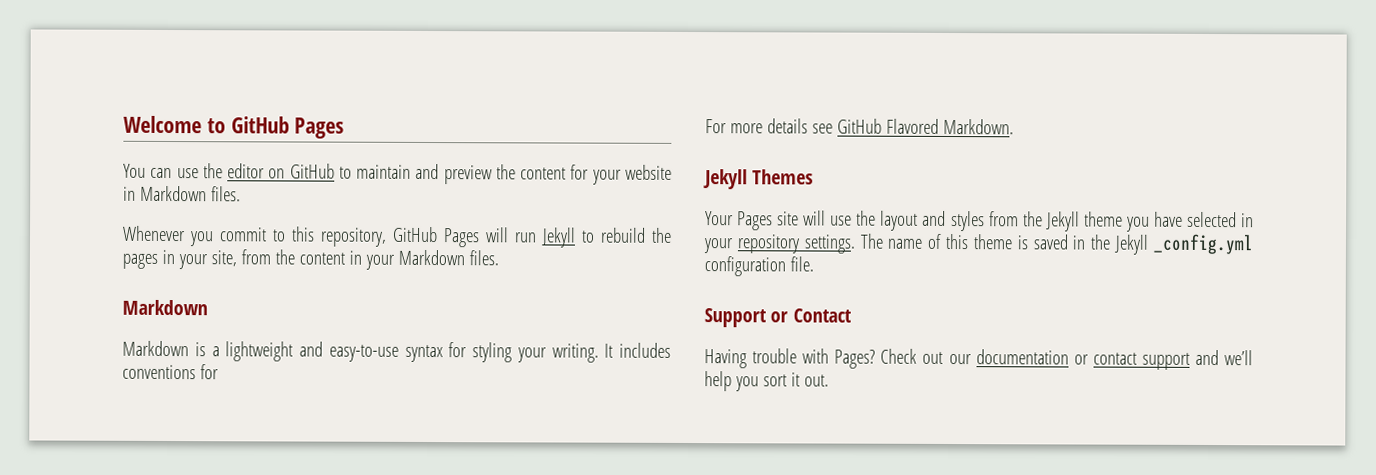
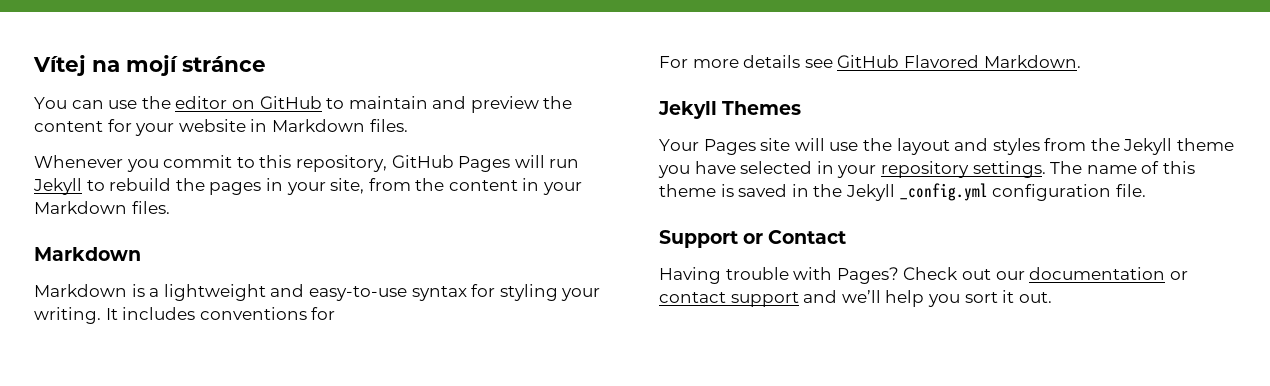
- Welcome to GitHub Pages
+ Vítej na mojí stránce

